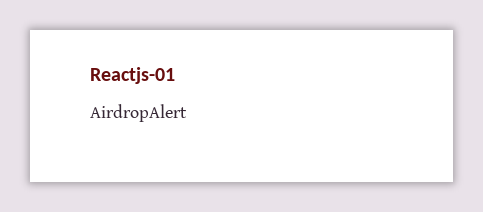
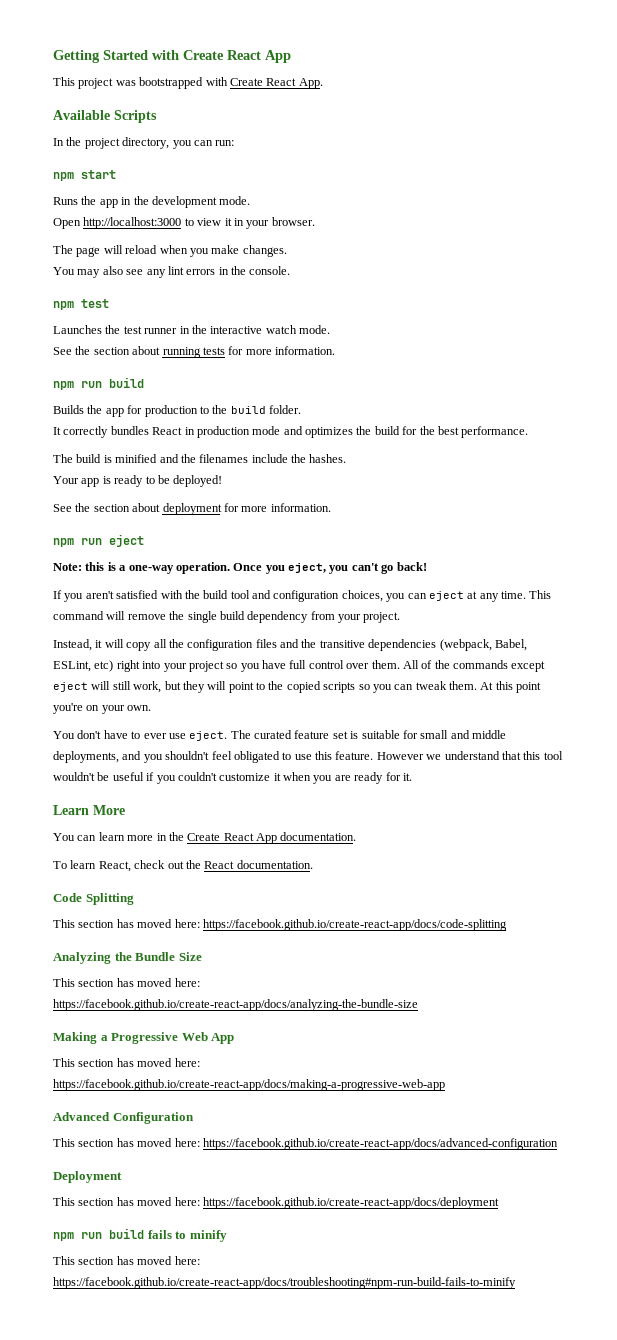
- Reactjs-01
- AirdropAlert
+ Getting Started with Create React App
+ This project was bootstrapped with Create React App.
+ Available Scripts
+ In the project directory, you can run:
+ npm start
+ Runs the app in the development mode.
+ Open http://localhost:3000 to view it in your browser.
+ The page will reload when you make changes.
+ You may also see any lint errors in the console.
+ npm test
+ Launches the test runner in the interactive watch mode.
+ See the section about running tests for more information.
+ npm run build
+ Builds the app for production to the build folder.
+ It correctly bundles React in production mode and optimizes the build for the best performance.
+ The build is minified and the filenames include the hashes.
+ Your app is ready to be deployed!
+ See the section about deployment for more information.
+ npm run eject
+ Note: this is a one-way operation. Once you eject, you can't go back!
+ If you aren't satisfied with the build tool and configuration choices, you can eject at any time. This command will remove the single build dependency from your project.
+ Instead, it will copy all the configuration files and the transitive dependencies (webpack, Babel, ESLint, etc) right into your project so you have full control over them. All of the commands except eject will still work, but they will point to the copied scripts so you can tweak them. At this point you're on your own.
+ You don't have to ever use eject. The curated feature set is suitable for small and middle deployments, and you shouldn't feel obligated to use this feature. However we understand that this tool wouldn't be useful if you couldn't customize it when you are ready for it.
+ Learn More
+ You can learn more in the Create React App documentation.
+ To learn React, check out the React documentation.
+ Code Splitting
+ This section has moved here: https://facebook.github.io/create-react-app/docs/code-splitting
+ Analyzing the Bundle Size
+ This section has moved here: https://facebook.github.io/create-react-app/docs/analyzing-the-bundle-size
+ Making a Progressive Web App
+ This section has moved here: https://facebook.github.io/create-react-app/docs/making-a-progressive-web-app
+ Advanced Configuration
+ This section has moved here: https://facebook.github.io/create-react-app/docs/advanced-configuration
+ Deployment
+ This section has moved here: https://facebook.github.io/create-react-app/docs/deployment
+ npm run build fails to minify
+ This section has moved here: https://facebook.github.io/create-react-app/docs/troubleshooting#npm-run-build-fails-to-minify

